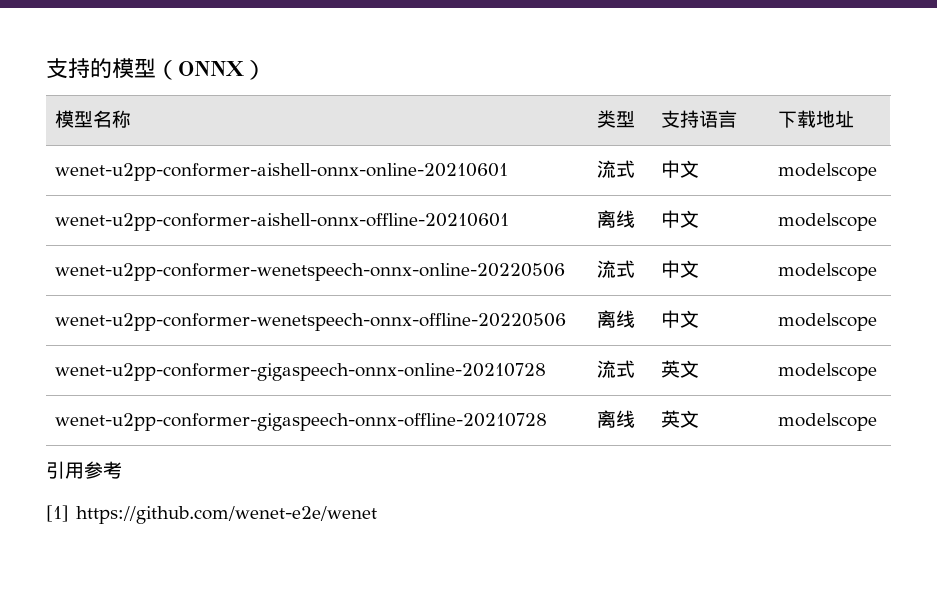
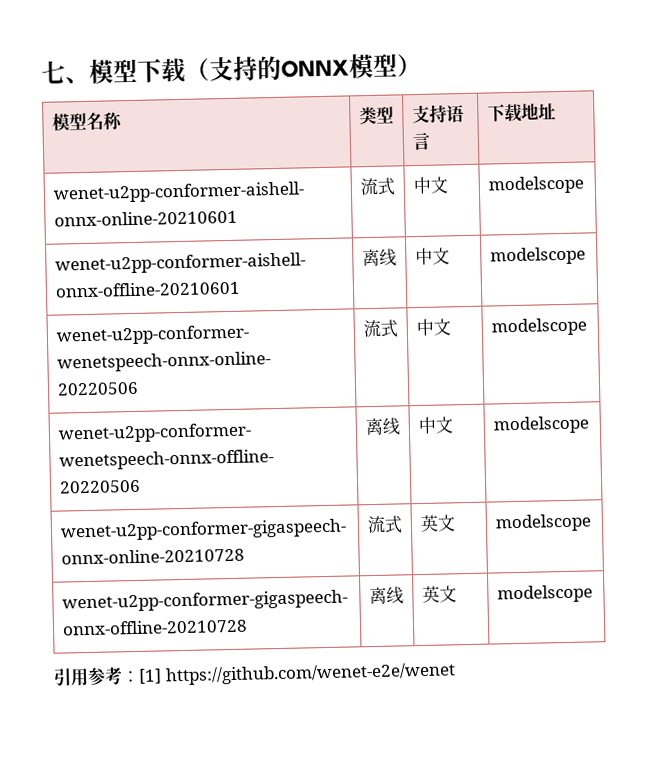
- 支持的模型（ONNX）
+ 七、模型下载（支持的ONNX模型）
- 引用参考
- [1] https://github.com/wenet-e2e/wenet
+ 引用参考：[1] https://github.com/wenet-e2e/wenet

